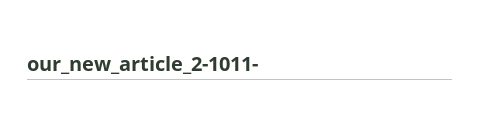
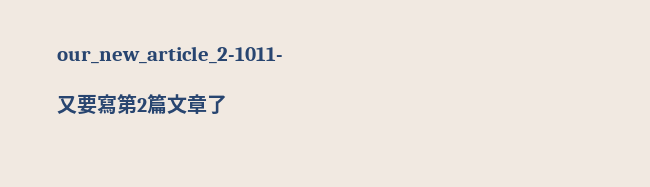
+ 又要寫第2篇文章了

